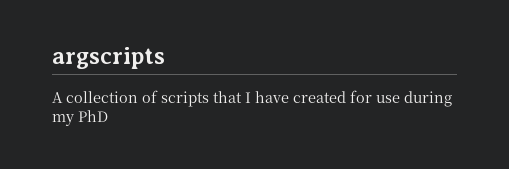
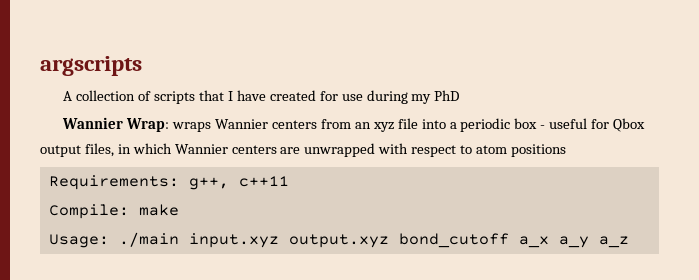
+ Wannier Wrap: wraps Wannier centers from an xyz file into a periodic box - useful for Qbox output files, in which Wannier centers are unwrapped with respect to atom positions
+ Requirements: g++, c++11
+ Compile: make
+ Usage: ./main input.xyz output.xyz bond_cutoff a_x a_y a_z

